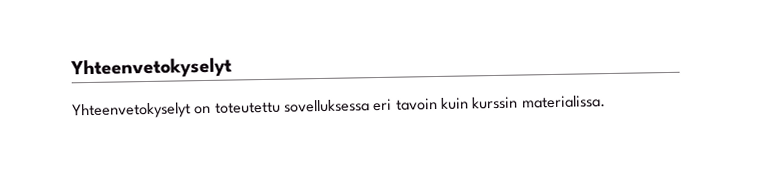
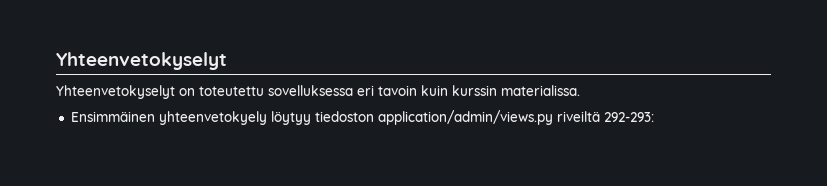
+ Ensimmäinen yhteenvetokyely löytyy tiedoston application/admin/views.py riveiltä 292-293:

